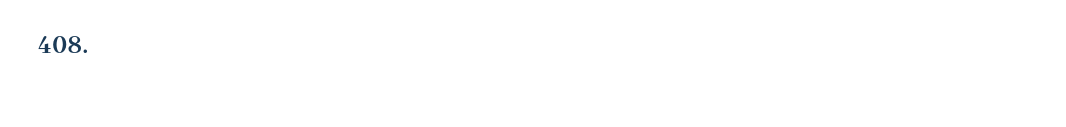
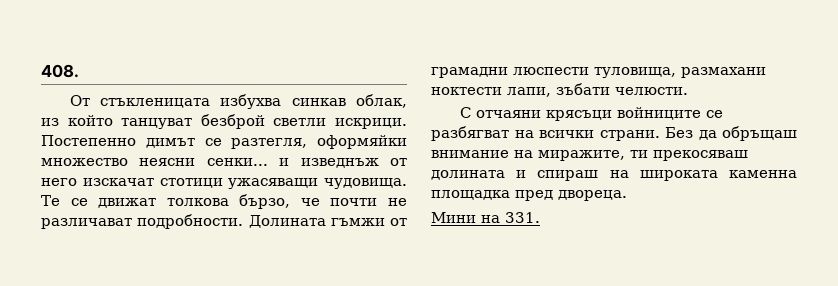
+ От стъкленицата избухва синкав облак, из който танцуват безброй светли искрици. Постепенно димът се разтегля, оформяйки множество неясни сенки... и изведнъж от него изскачат стотици ужасяващи чудовища. Те се движат толкова бързо, че почти не различават подробности. Долината гъмжи от грамадни люспести туловища, размахани ноктести лапи, зъбати челюсти.
+ С отчаяни крясъци войниците се разбягват на всички страни. Без да обръщаш внимание на миражите, ти прекосяваш долината и спираш на широката каменна площадка пред двореца.
+ Мини на 331.

